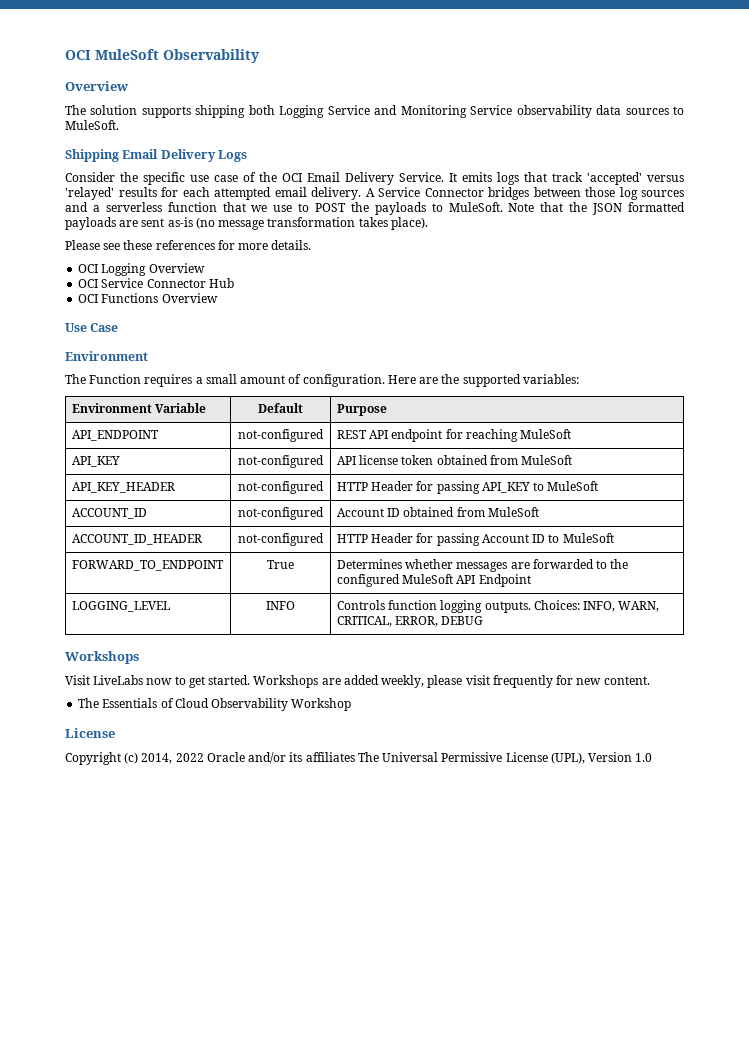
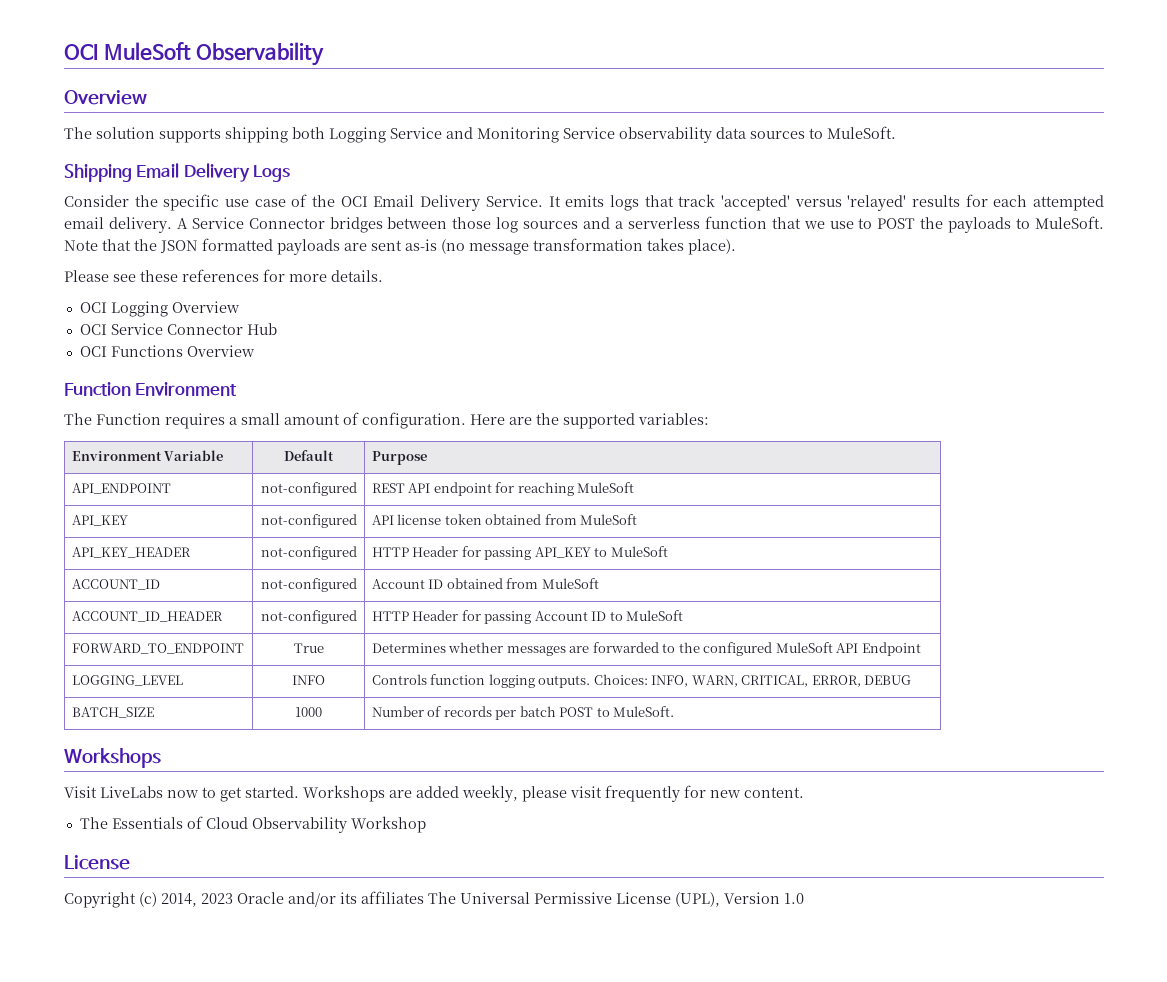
- Use Case
- Environment
+ Function Environment
+ BATCH_SIZE | 1000 | Number of records per batch POST to MuleSoft.
- Copyright (c) 2014, 2022 Oracle and/or its affiliates The Universal Permissive License (UPL), Version 1.0
+ Copyright (c) 2014, 2023 Oracle and/or its affiliates The Universal Permissive License (UPL), Version 1.0

